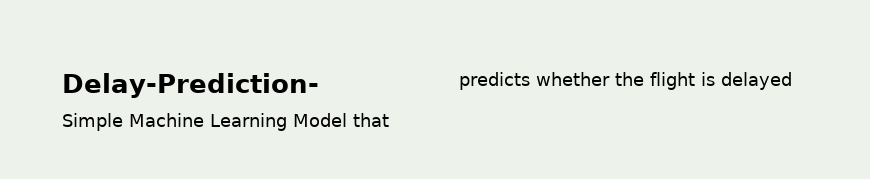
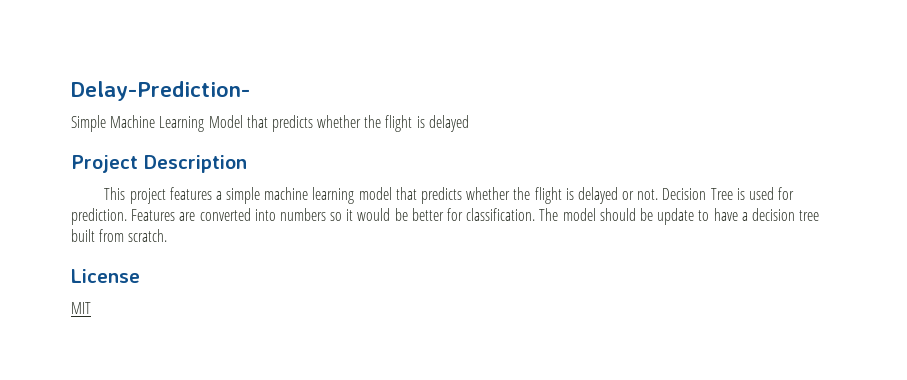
+ Project Description
+ This project features a simple machine learning model that predicts whether the flight is delayed or not. Decision Tree is used for prediction. Features are converted into numbers so it would be better for classification. The model should be update to have a decision tree built from scratch.
+ License
+ MIT

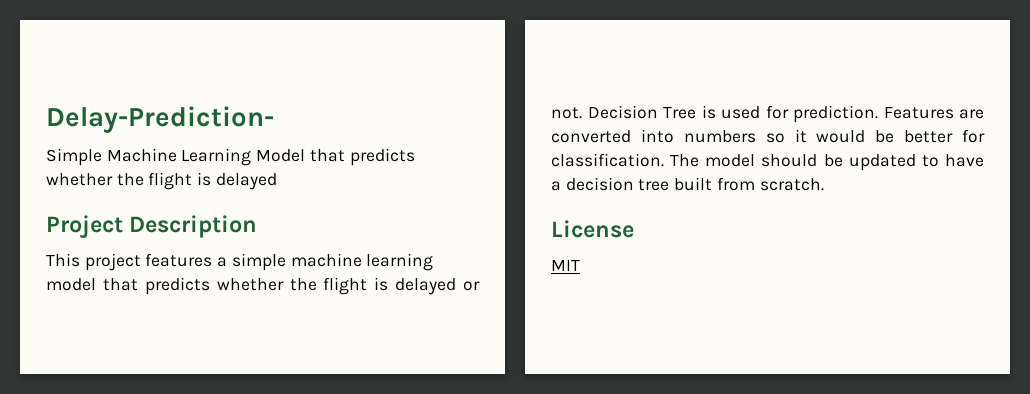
- The model should be update to have a decision tree built from scratch.
+ The model should be updated to have a decision tree built from scratch.

